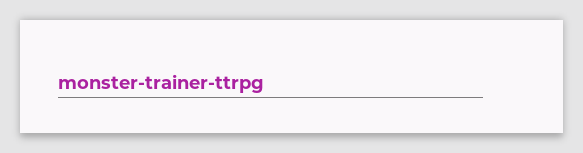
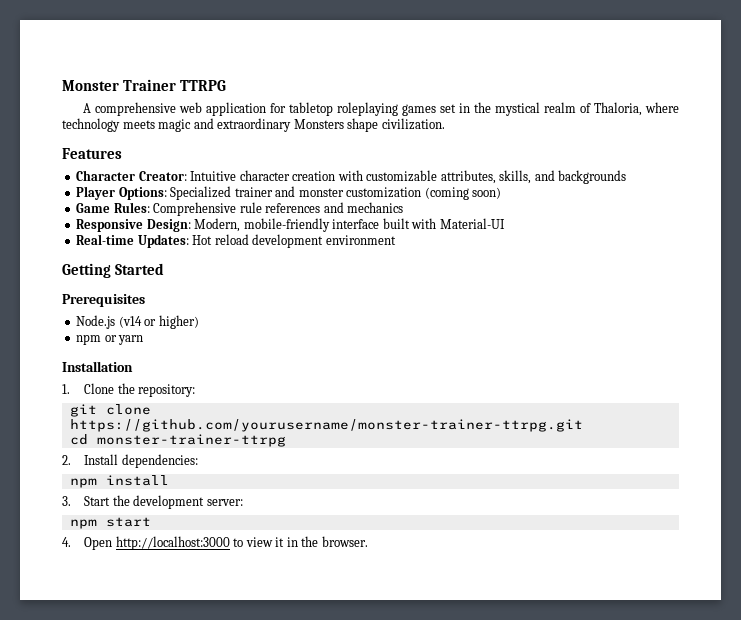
- monster-trainer-ttrpg
+ Monster Trainer TTRPG
+ A comprehensive web application for tabletop roleplaying games set in the mystical realm of Thaloria, where technology meets magic and extraordinary Monsters shape civilization.
+ Features
+ Character Creator: Intuitive character creation with customizable attributes, skills, and backgrounds
+ Player Options: Specialized trainer and monster customization (coming soon)
+ Game Rules: Comprehensive rule references and mechanics
+ Responsive Design: Modern, mobile-friendly interface built with Material-UI
+ Real-time Updates: Hot reload development environment
+ Getting Started
+ Prerequisites
+ Node.js (v14 or higher)
+ npm or yarn
+ Installation
+ 1. Clone the repository:
+ git clone https://github.com/yourusername/monster-trainer-ttrpg.git
+ cd monster-trainer-ttrpg
+ 2. Install dependencies:
+ npm install
+ 3. Start the development server:
+ npm start
+ 4. Open http://localhost:3000 to view it in the browser.

